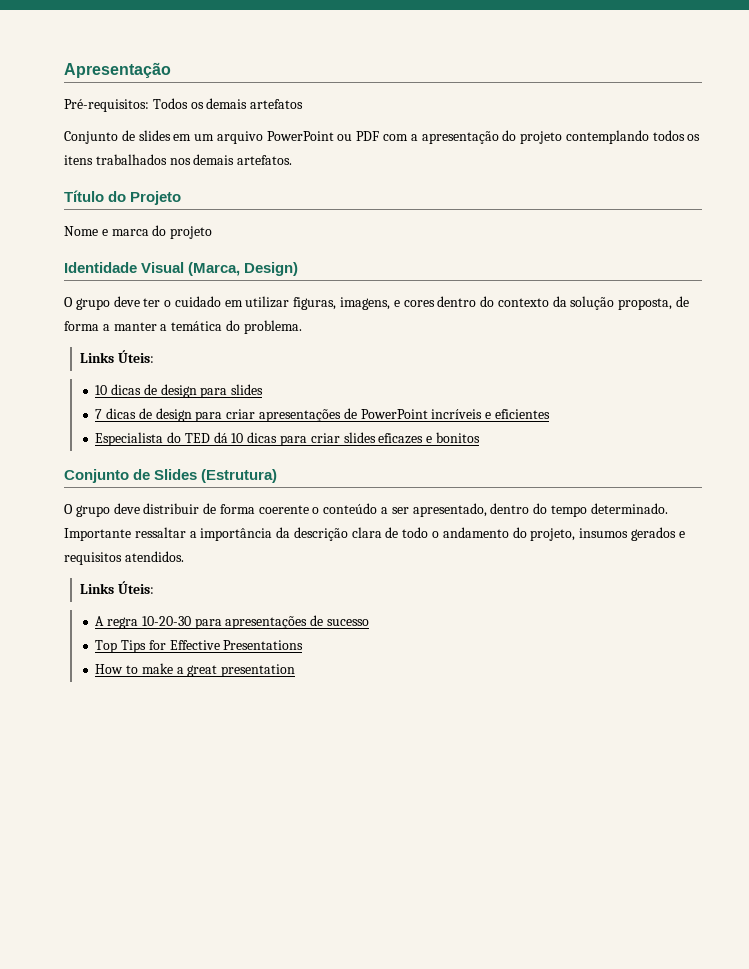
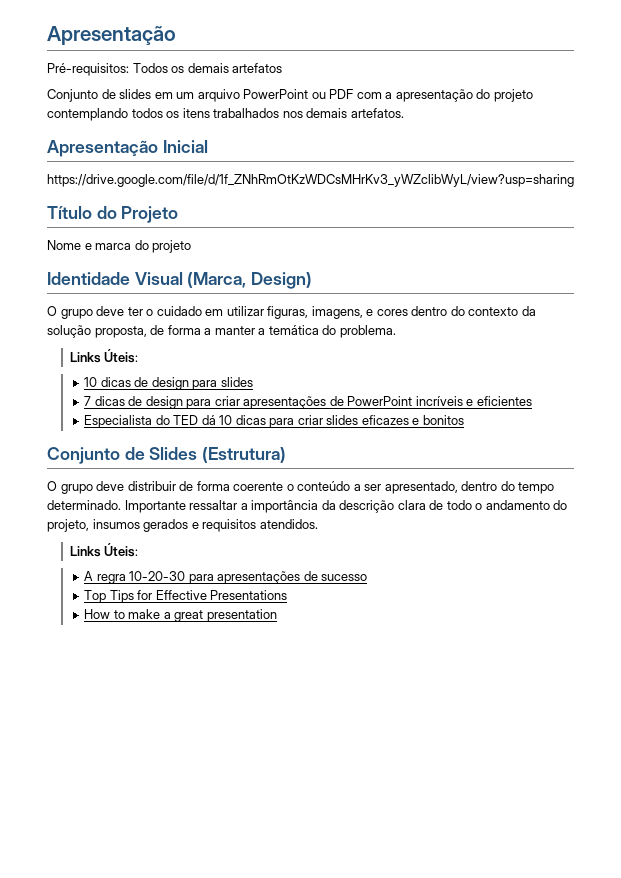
+ Apresentação Inicial
+ https://drive.google.com/file/d/1f_ZNhRmOtKzWDCsMHrKv3_yWZclibWyL/view?usp=sharing

